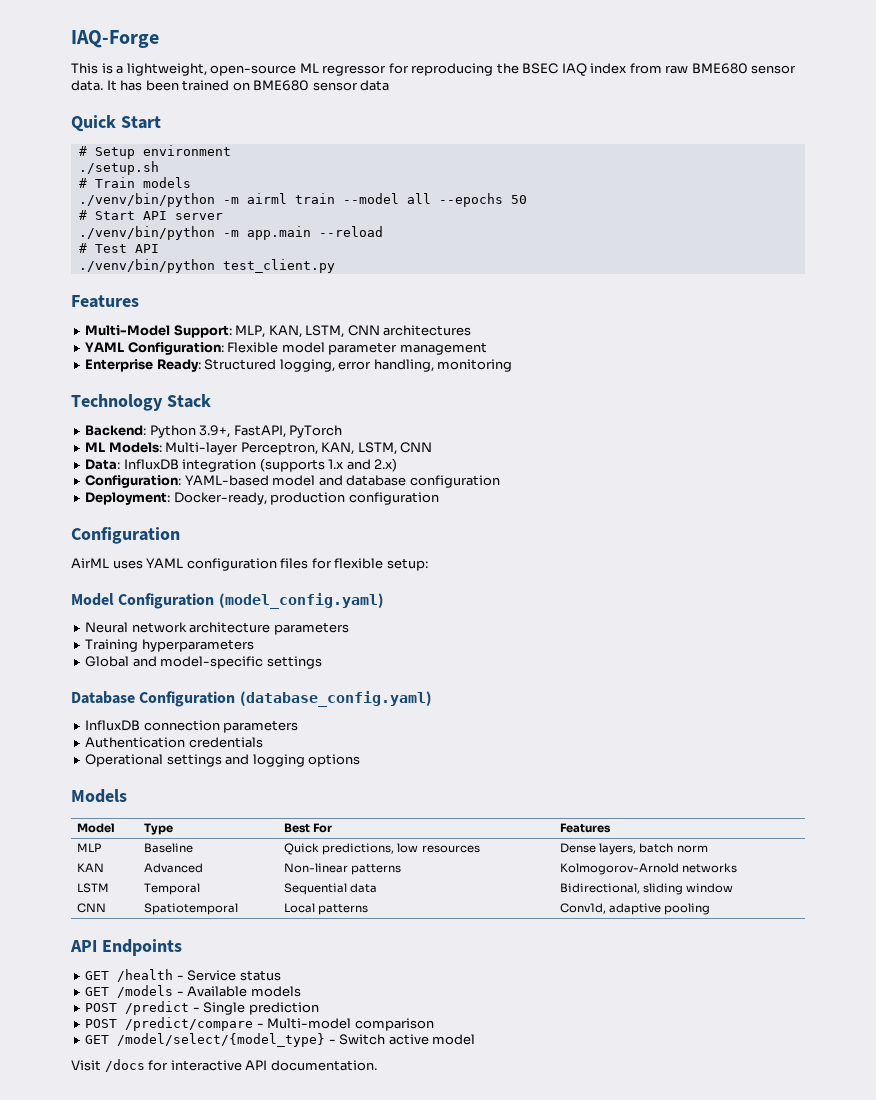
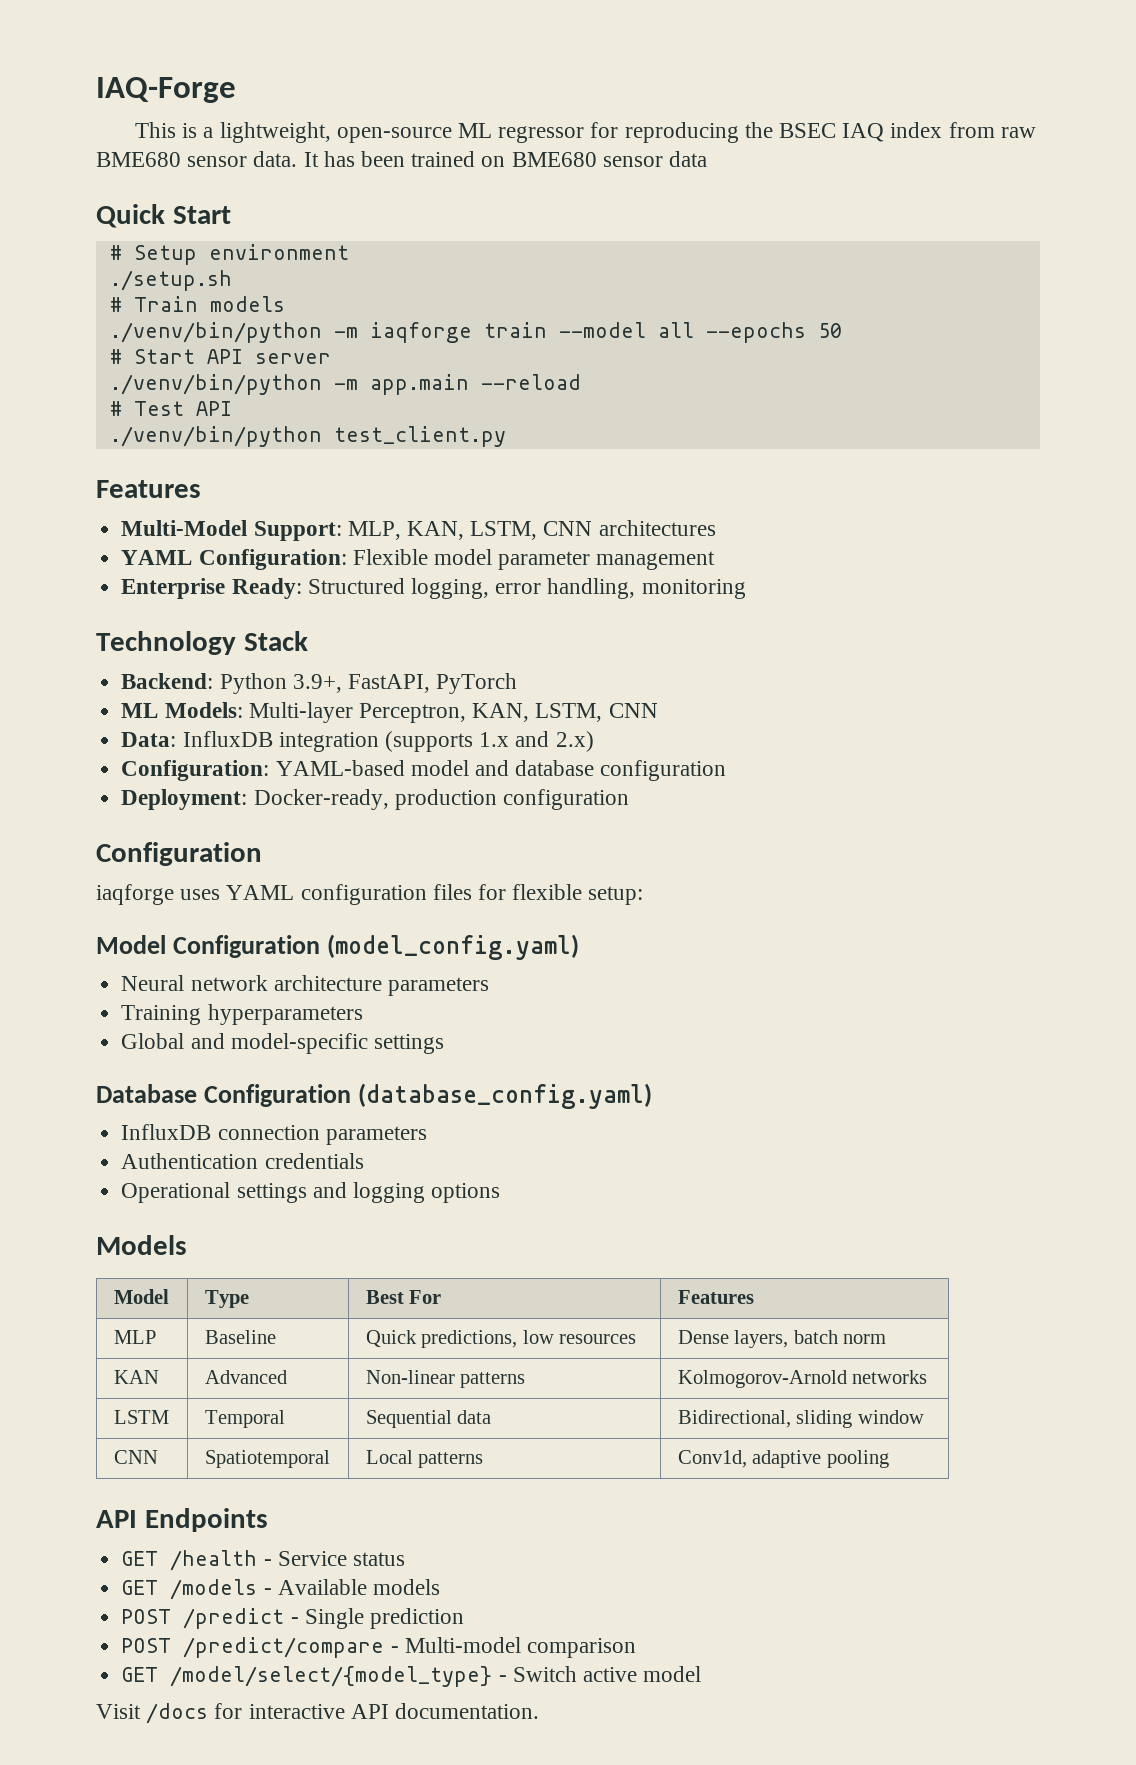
- ./venv/bin/python -m airml train --model all --epochs 50
+ ./venv/bin/python -m iaqforge train --model all --epochs 50
- AirML uses YAML configuration files for flexible setup:
+ iaqforge uses YAML configuration files for flexible setup:

